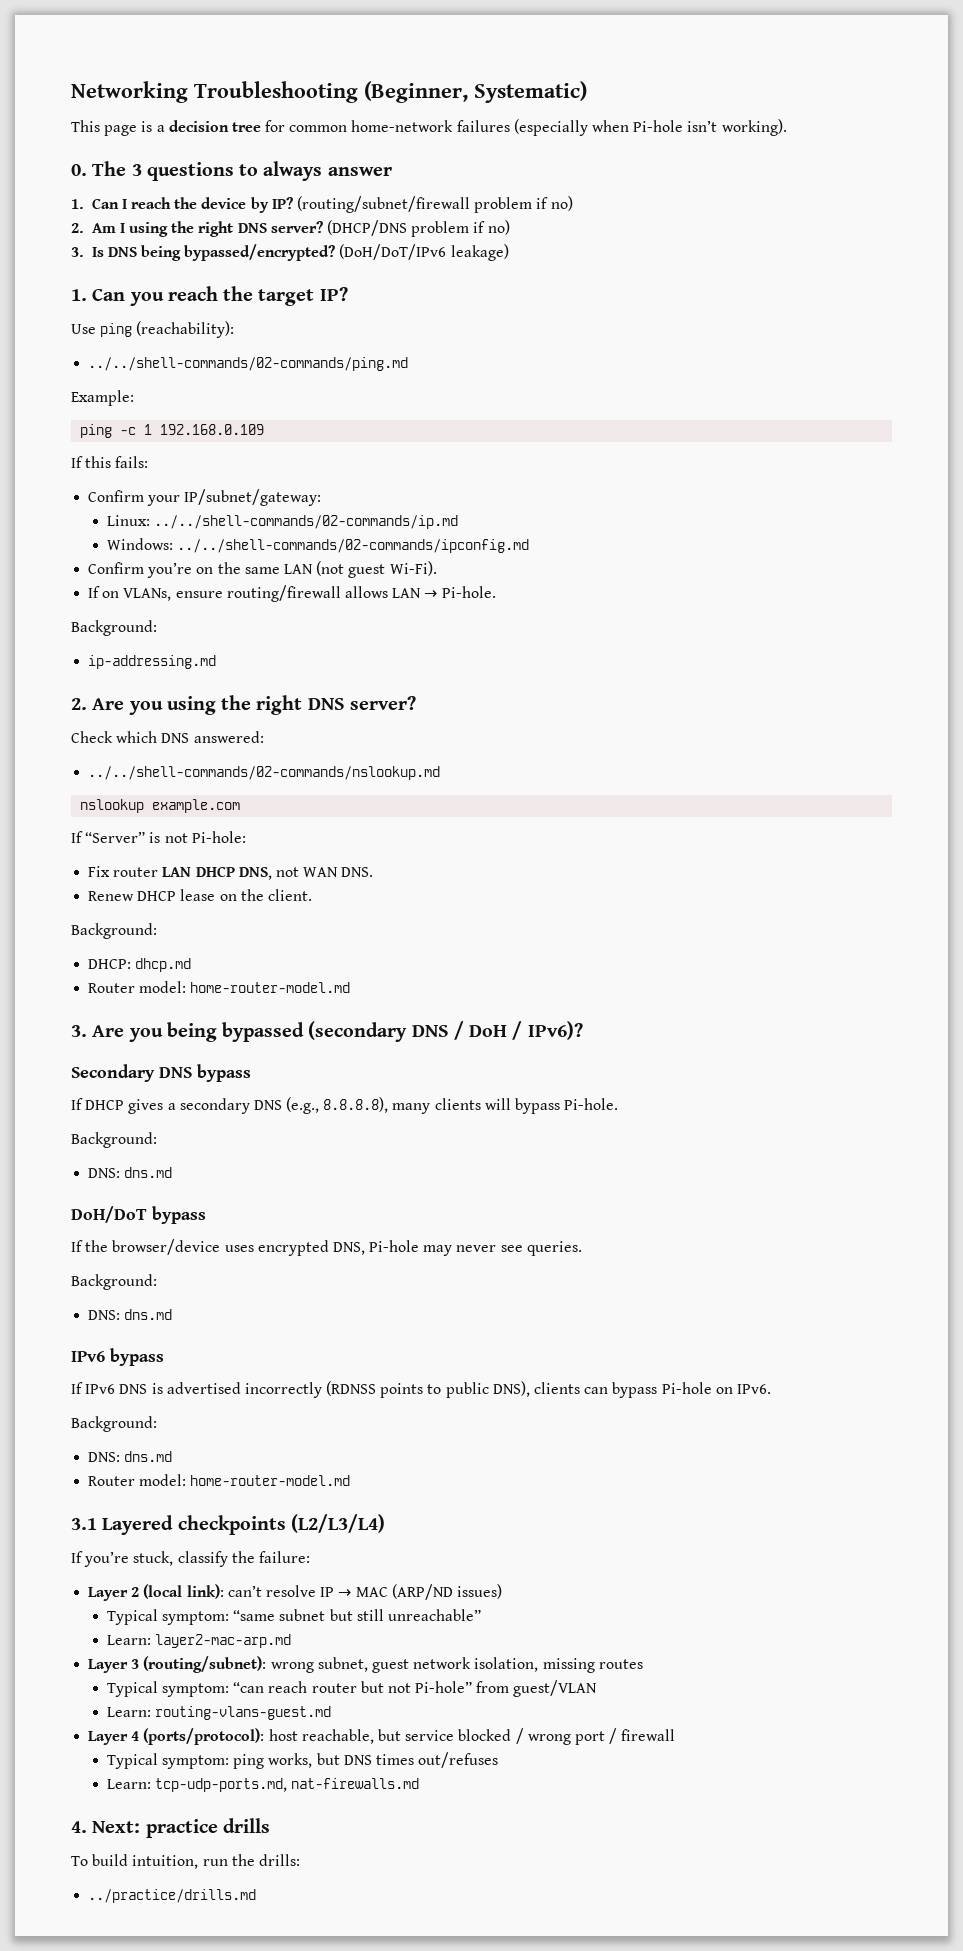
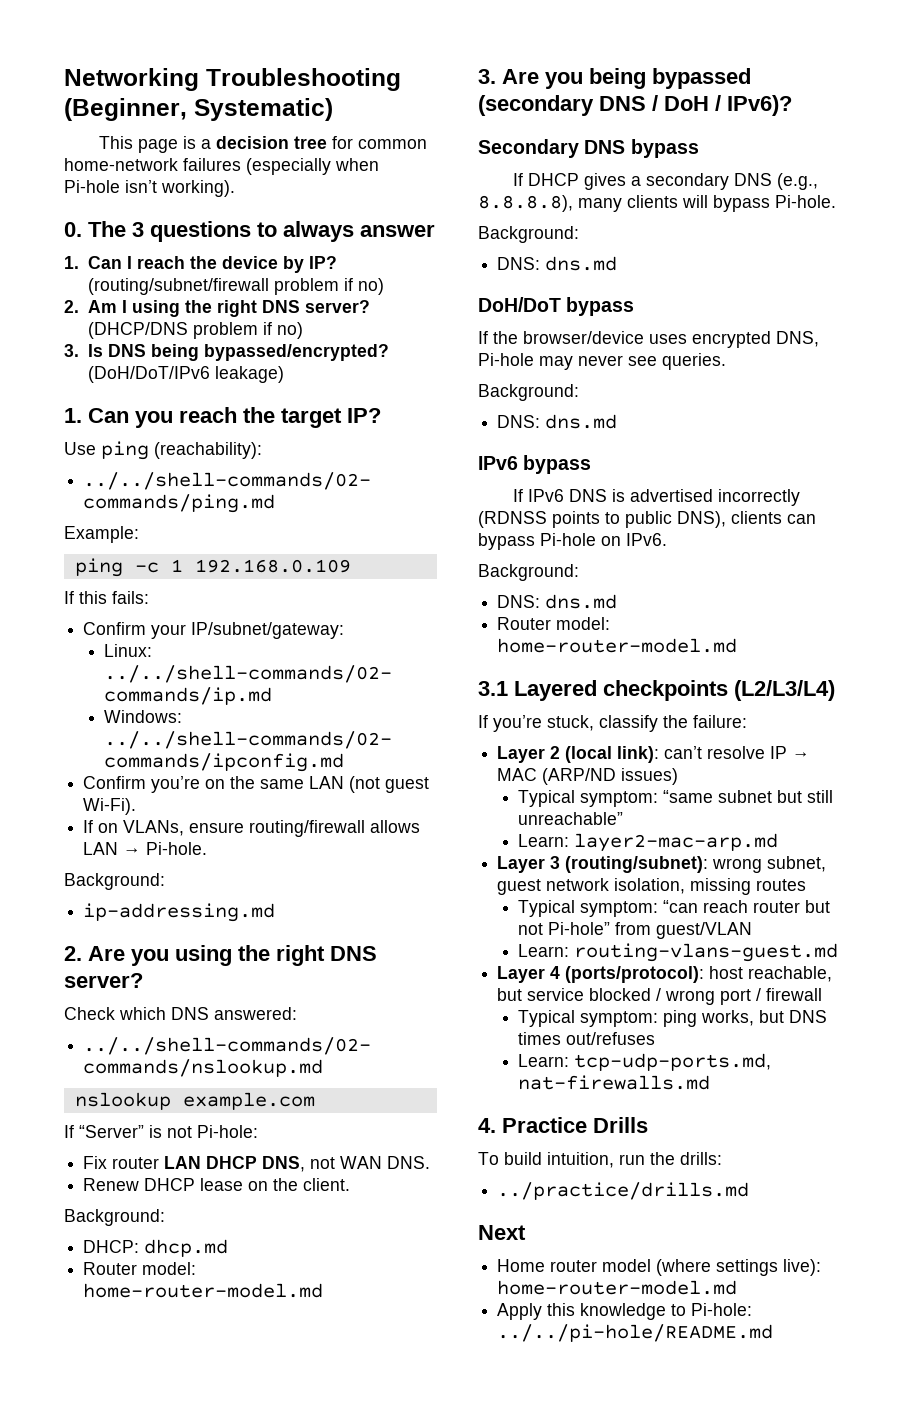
- 4. Next: practice drills
+ 4. Practice Drills
+ Next
+ Home router model (where settings live): home-router-model.md
+ Apply this knowledge to Pi-hole: ../../pi-hole/README.md

